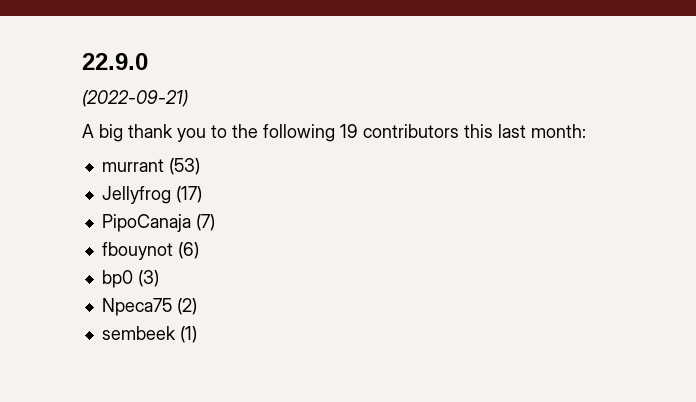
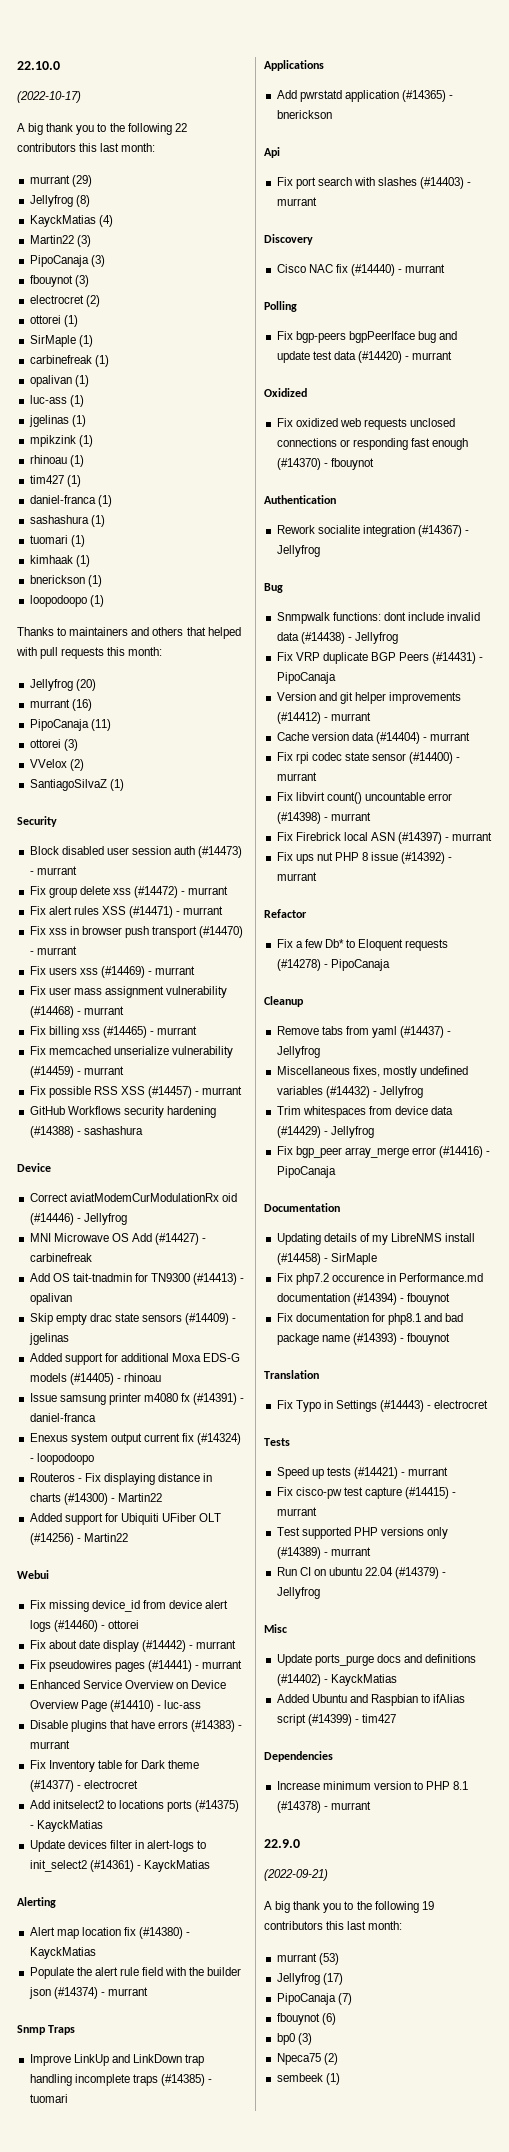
+ 22.10.0
+ (2022-10-17)
+ A big thank you to the following 22 contributors this last month:
+ murrant (29)
+ Jellyfrog (8)
+ KayckMatias (4)
+ Martin22 (3)
+ PipoCanaja (3)
+ fbouynot (3)
+ electrocret (2)
+ ottorei (1)
+ SirMaple (1)
+ carbinefreak (1)
+ opalivan (1)
+ luc-ass (1)
+ jgelinas (1)
+ mpikzink (1)
+ rhinoau (1)
+ tim427 (1)
+ daniel-franca (1)
+ sashashura (1)
+ tuomari (1)
+ kimhaak (1)
+ bnerickson (1)
+ loopodoopo (1)
+ Thanks to maintainers and others that helped with pull requests this month:
+ Jellyfrog (20)
+ murrant (16)
+ PipoCanaja (11)
+ ottorei (3)
+ VVelox (2)
+ SantiagoSilvaZ (1)
+ Security
+ Block disabled user session auth (#14473) - murrant
+ Fix group delete xss (#14472) - murrant
+ Fix alert rules XSS (#14471) - murrant
+ Fix xss in browser push transport (#14470) - murrant
+ Fix users xss (#14469) - murrant
+ Fix user mass assignment vulnerability (#14468) - murrant
+ Fix billing xss (#14465) - murrant
+ Fix memcached unserialize vulnerability (#14459) - murrant
+ Fix possible RSS XSS (#14457) - murrant
+ GitHub Workflows security hardening (#14388) - sashashura
+ Device
+ Correct aviatModemCurModulationRx oid (#14446) - Jellyfrog
+ MNI Microwave OS Add (#14427) - carbinefreak
+ Add OS tait-tnadmin for TN9300 (#14413) - opalivan
+ Skip empty drac state sensors (#14409) - jgelinas
+ Added support for additional Moxa EDS-G models (#14405) - rhinoau
+ Issue samsung printer m4080 fx (#14391) - daniel-franca
+ Enexus system output current fix (#14324) - loopodoopo
+ Routeros - Fix displaying distance in charts (#14300) - Martin22
+ Added support for Ubiquiti UFiber OLT (#14256) - Martin22
+ Webui
+ Fix missing device_id from device alert logs (#14460) - ottorei
+ Fix about date display (#14442) - murrant
+ Fix pseudowires pages (#14441) - murrant
+ Enhanced Service Overview on Device Overview Page (#14410) - luc-ass
+ Disable plugins that have errors (#14383) - murrant
+ Fix Inventory table for Dark theme (#14377) - electrocret
+ Add initselect2 to locations ports (#14375) - KayckMatias
+ Update devices filter in alert-logs to init_select2 (#14361) - KayckMatias
+ Alerting
+ Alert map location fix (#14380) - KayckMatias
+ Populate the alert rule field with the builder json (#14374) - murrant
+ Snmp Traps
+ Improve LinkUp and LinkDown trap handling incomplete traps (#14385) - tuomari
+ Applications
+ Add pwrstatd application (#14365) - bnerickson
+ Api
+ Fix port search with slashes (#14403) - murrant
+ Discovery
+ Cisco NAC fix (#14440) - murrant
+ Polling
+ Fix bgp-peers bgpPeerIface bug and update test data (#14420) - murrant
+ Oxidized
+ Fix oxidized web requests unclosed connections or responding fast enough (#14370) - fbouynot
+ Authentication
+ Rework socialite integration (#14367) - Jellyfrog
+ Bug
+ Snmpwalk functions: dont include invalid data (#14438) - Jellyfrog
+ Fix VRP duplicate BGP Peers (#14431) - PipoCanaja
+ Version and git helper improvements (#14412) - murrant
+ Cache version data (#14404) - murrant
+ Fix rpi codec state sensor (#14400) - murrant
+ Fix libvirt count() uncountable error (#14398) - murrant
+ Fix Firebrick local ASN (#14397) - murrant
+ Fix ups nut PHP 8 issue (#14392) - murrant
+ Refactor
+ Fix a few Db* to Eloquent requests (#14278) - PipoCanaja
+ Cleanup
+ Remove tabs from yaml (#14437) - Jellyfrog
+ Miscellaneous fixes, mostly undefined variables (#14432) - Jellyfrog
+ Trim whitespaces from device data (#14429) - Jellyfrog
+ Fix bgp_peer array_merge error (#14416) - PipoCanaja
+ Documentation
+ Updating details of my LibreNMS install (#14458) - SirMaple
+ Fix php7.2 occurence in Performance.md documentation (#14394) - fbouynot
+ Fix documentation for php8.1 and bad package name (#14393) - fbouynot
+ Translation
+ Fix Typo in Settings (#14443) - electrocret
+ Tests
+ Speed up tests (#14421) - murrant
+ Fix cisco-pw test capture (#14415) - murrant
+ Test supported PHP versions only (#14389) - murrant
+ Run CI on ubuntu 22.04 (#14379) - Jellyfrog
+ Misc
+ Update ports_purge docs and definitions (#14402) - KayckMatias
+ Added Ubuntu and Raspbian to ifAlias script (#14399) - tim427
+ Dependencies
+ Increase minimum version to PHP 8.1 (#14378) - murrant

